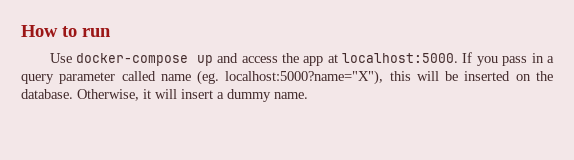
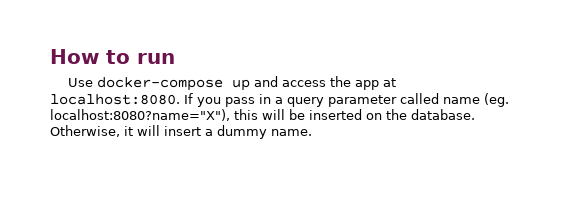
- Use docker-compose up and access the app at localhost:5000.
+ Use docker-compose up and access the app at localhost:8080.
- If you pass in a query parameter called name (eg. localhost:5000?name="X"), this will be inserted on the database.
+ If you pass in a query parameter called name (eg. localhost:8080?name="X"), this will be inserted on the database.

